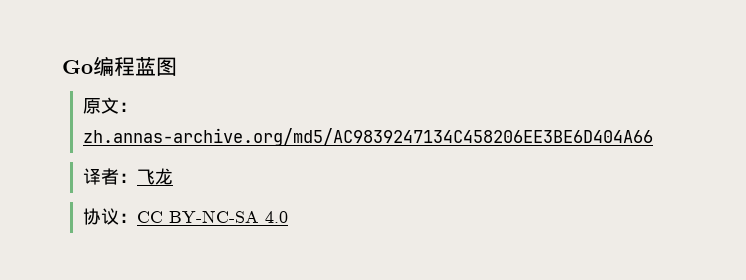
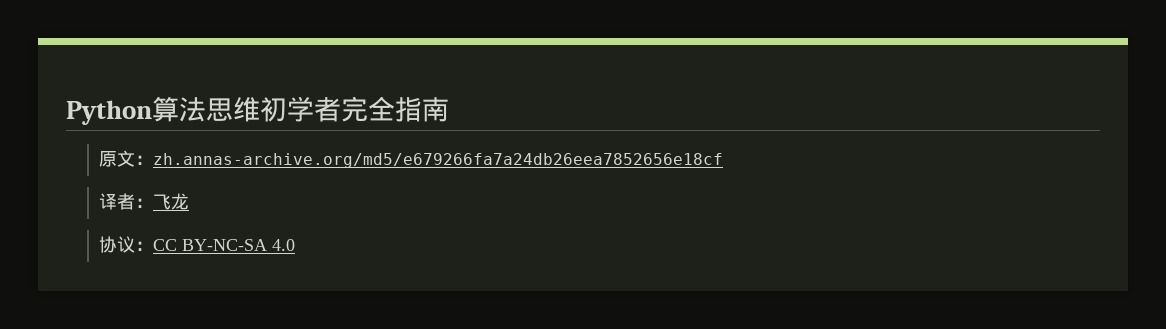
- Go编程蓝图
+ Python算法思维初学者完全指南
- 原文：zh.annas-archive.org/md5/AC9839247134C458206EE3BE6D404A66
+ 原文：zh.annas-archive.org/md5/e679266fa7a24db26eea7852656e18cf

